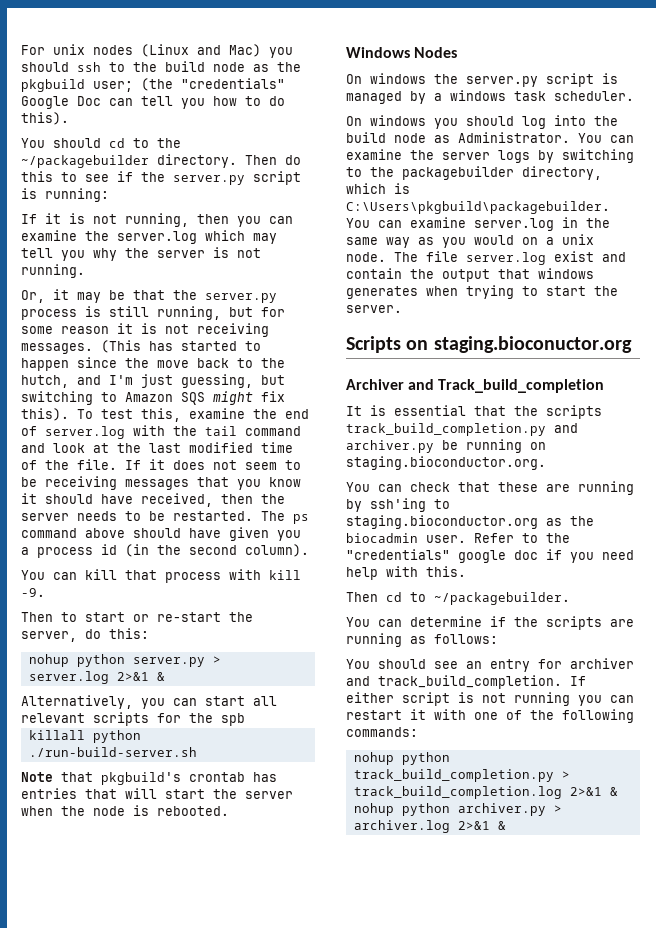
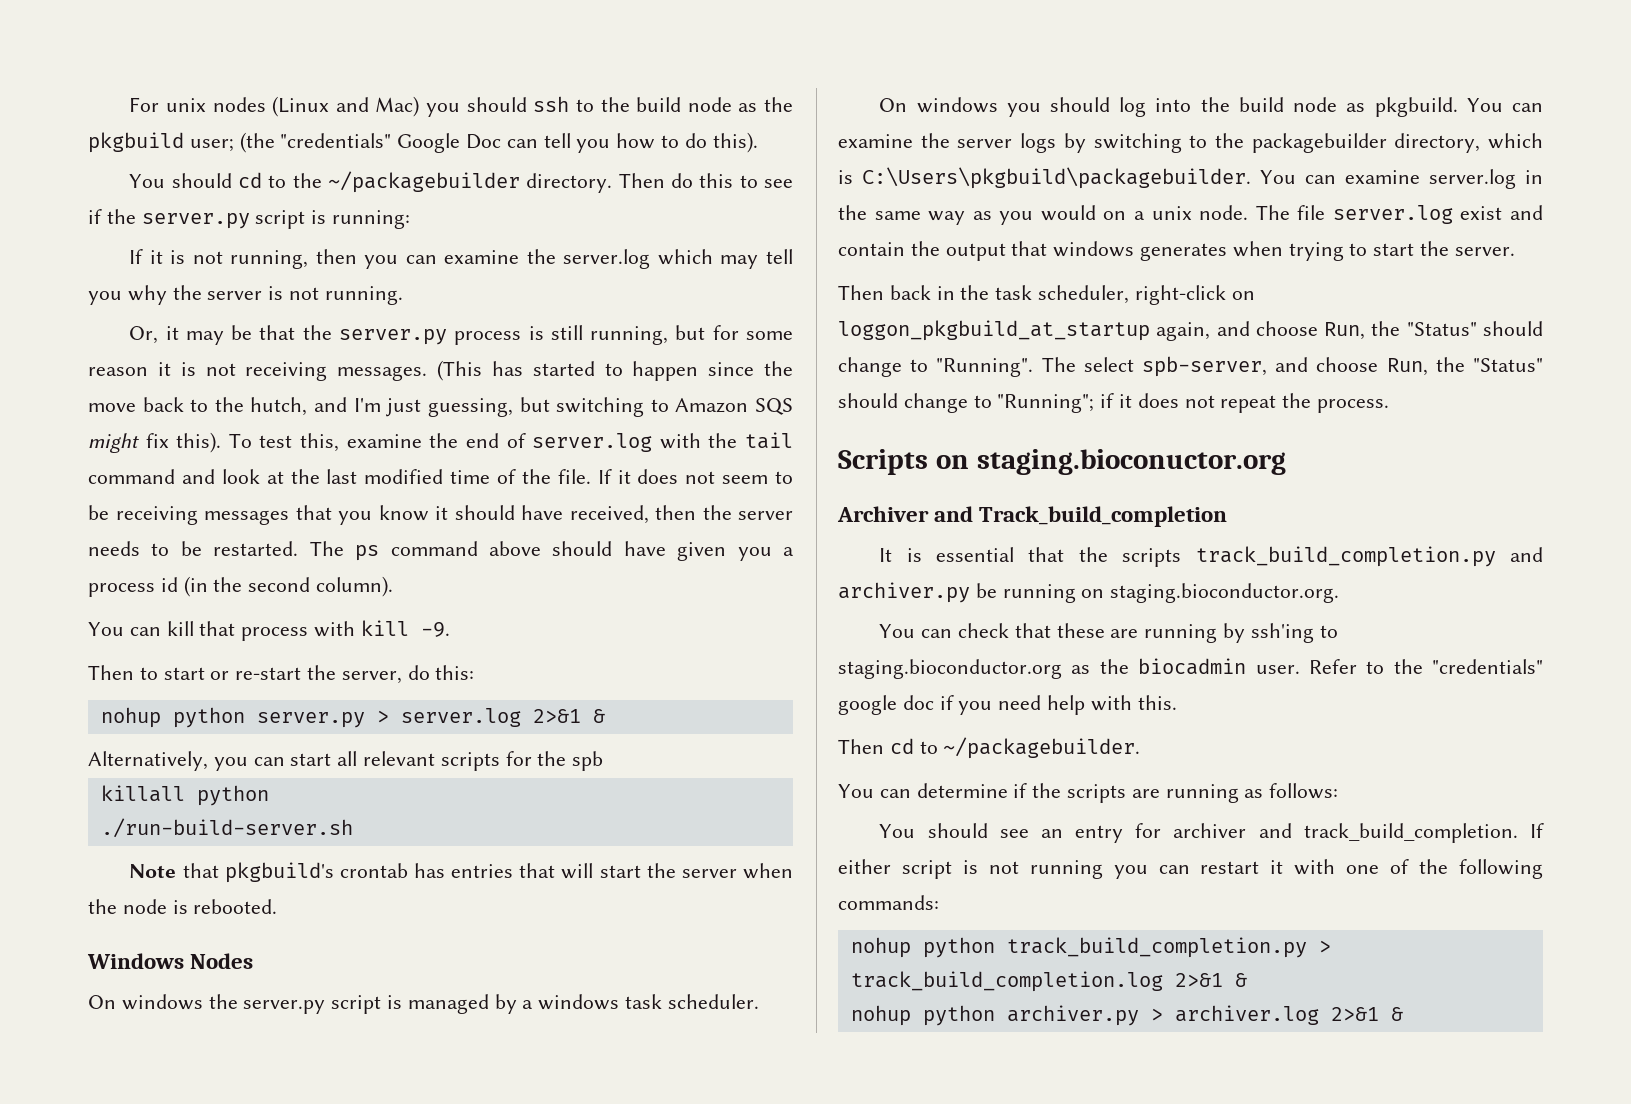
- On windows you should log into the build node as Administrator.
+ On windows you should log into the build node as pkgbuild.
+ Then back in the task scheduler, right-click on loggon_pkgbuild_at_startup again, and choose Run, the "Status" should change to "Running". The select spb-server, and choose Run, the "Status" should change to "Running"; if it does not repeat the process.

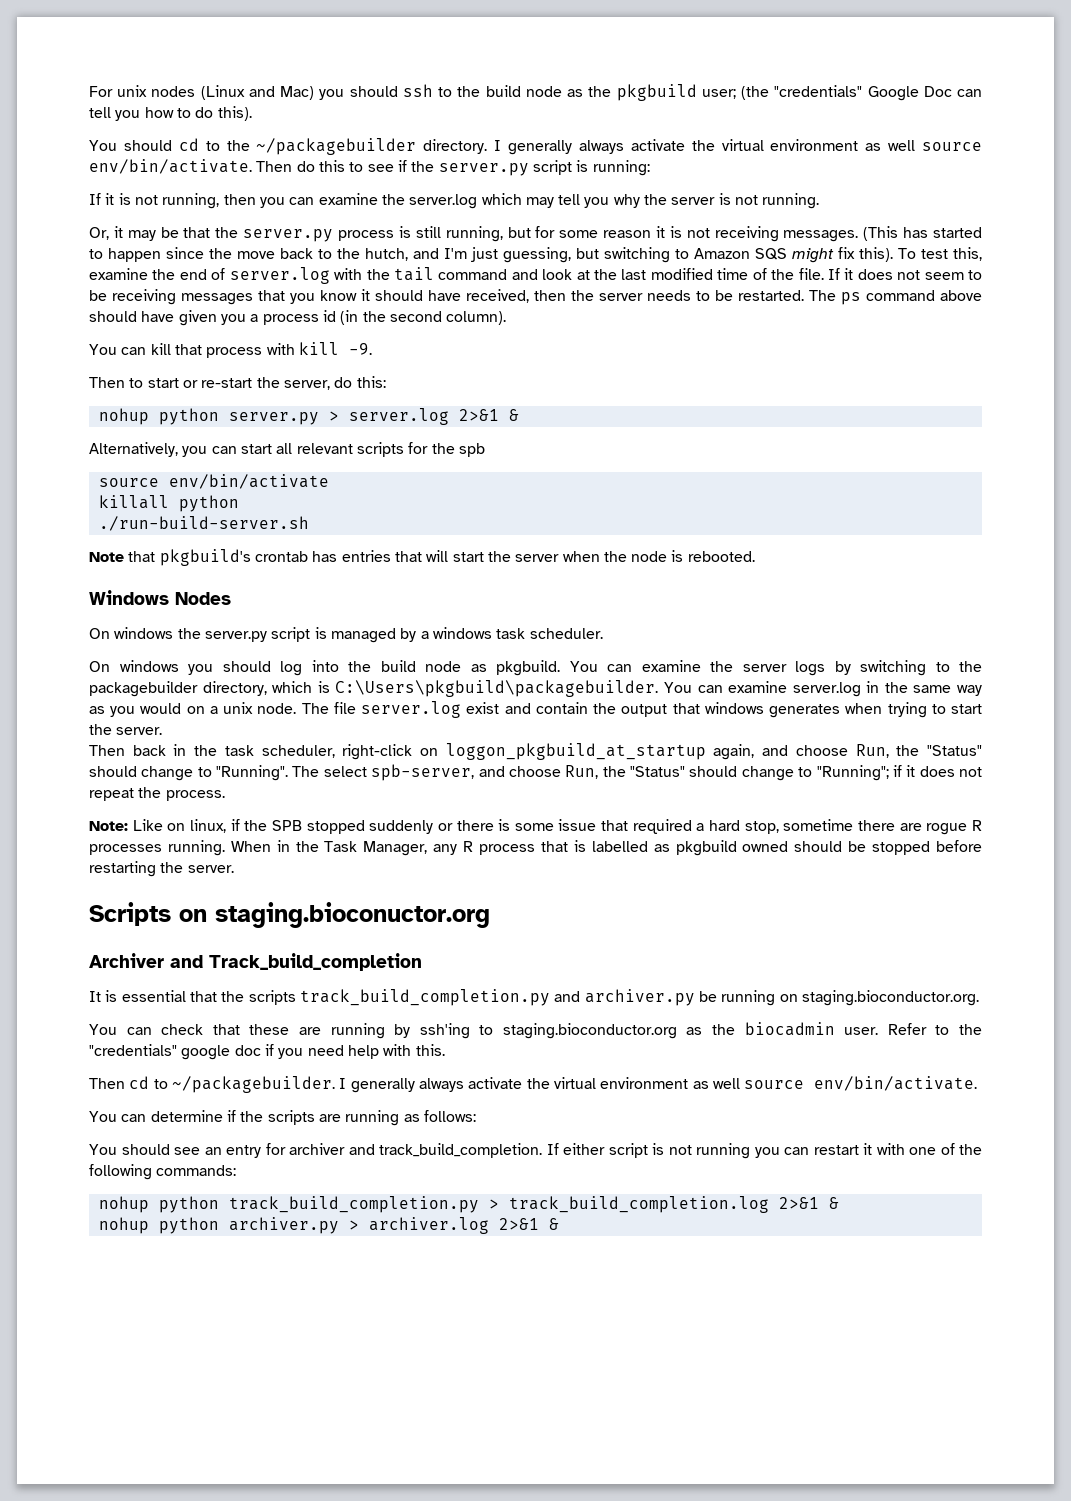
- You should cd to the ~/packagebuilder directory.
+ You should cd to the ~/packagebuilder directory. I generally always activate the virtual environment as well source env/bin/activate.
+ source env/bin/activate
+ Note: Like on linux, if the SPB stopped suddenly or there is some issue that required a hard stop, sometime there are rogue R processes running. When in the Task Manager, any R process that is labelled as pkgbuild owned should be stopped before restarting the server.
- Then cd to ~/packagebuilder.
+ Then cd to ~/packagebuilder. I generally always activate the virtual environment as well source env/bin/activate.

